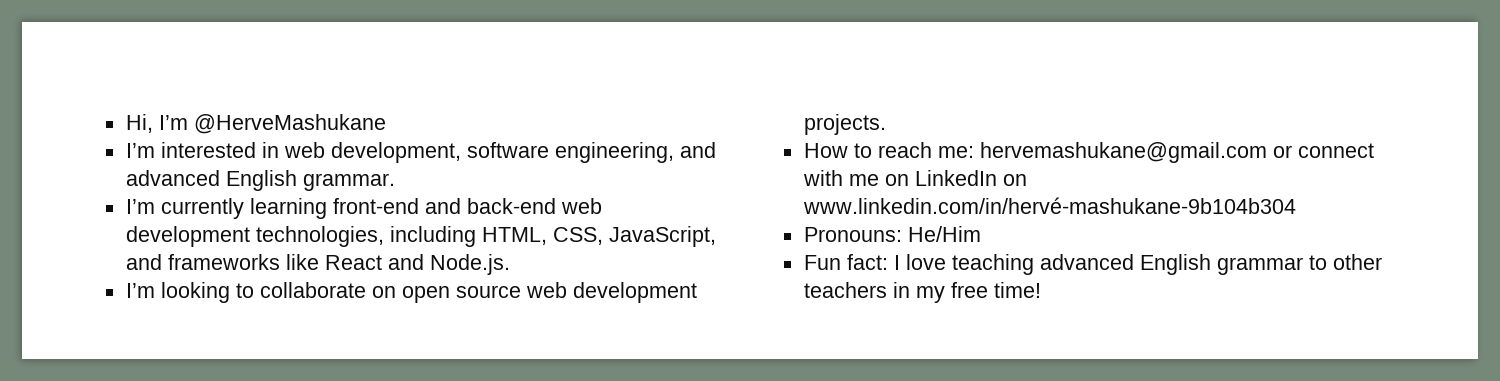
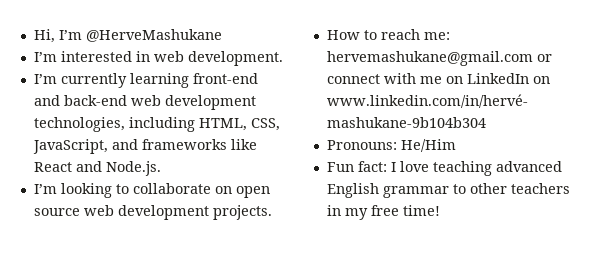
- I’m interested in web development, software engineering, and advanced English grammar.
+ I’m interested in web development.

